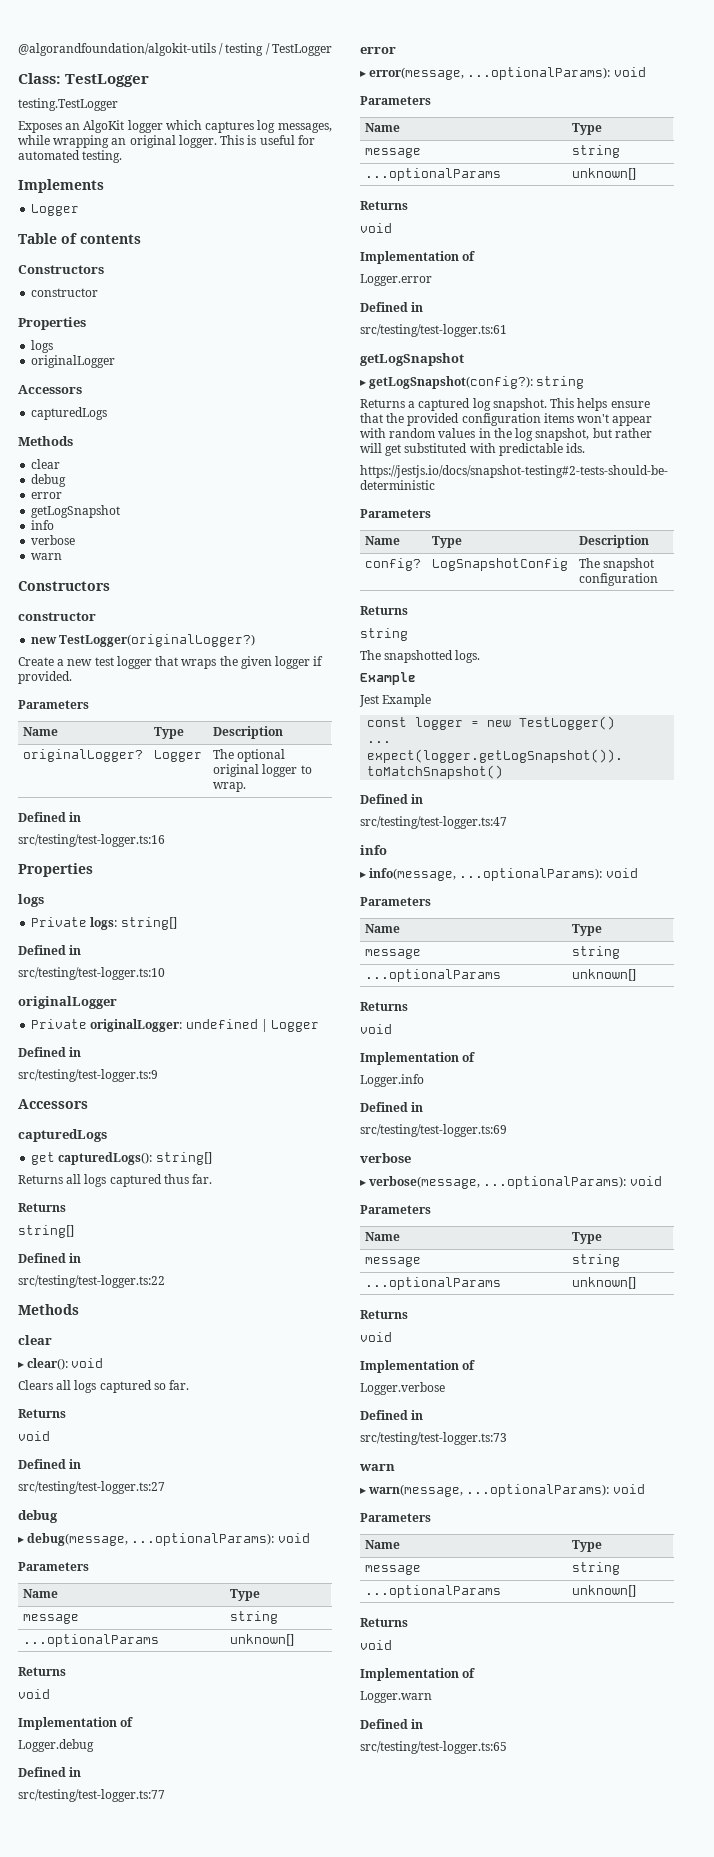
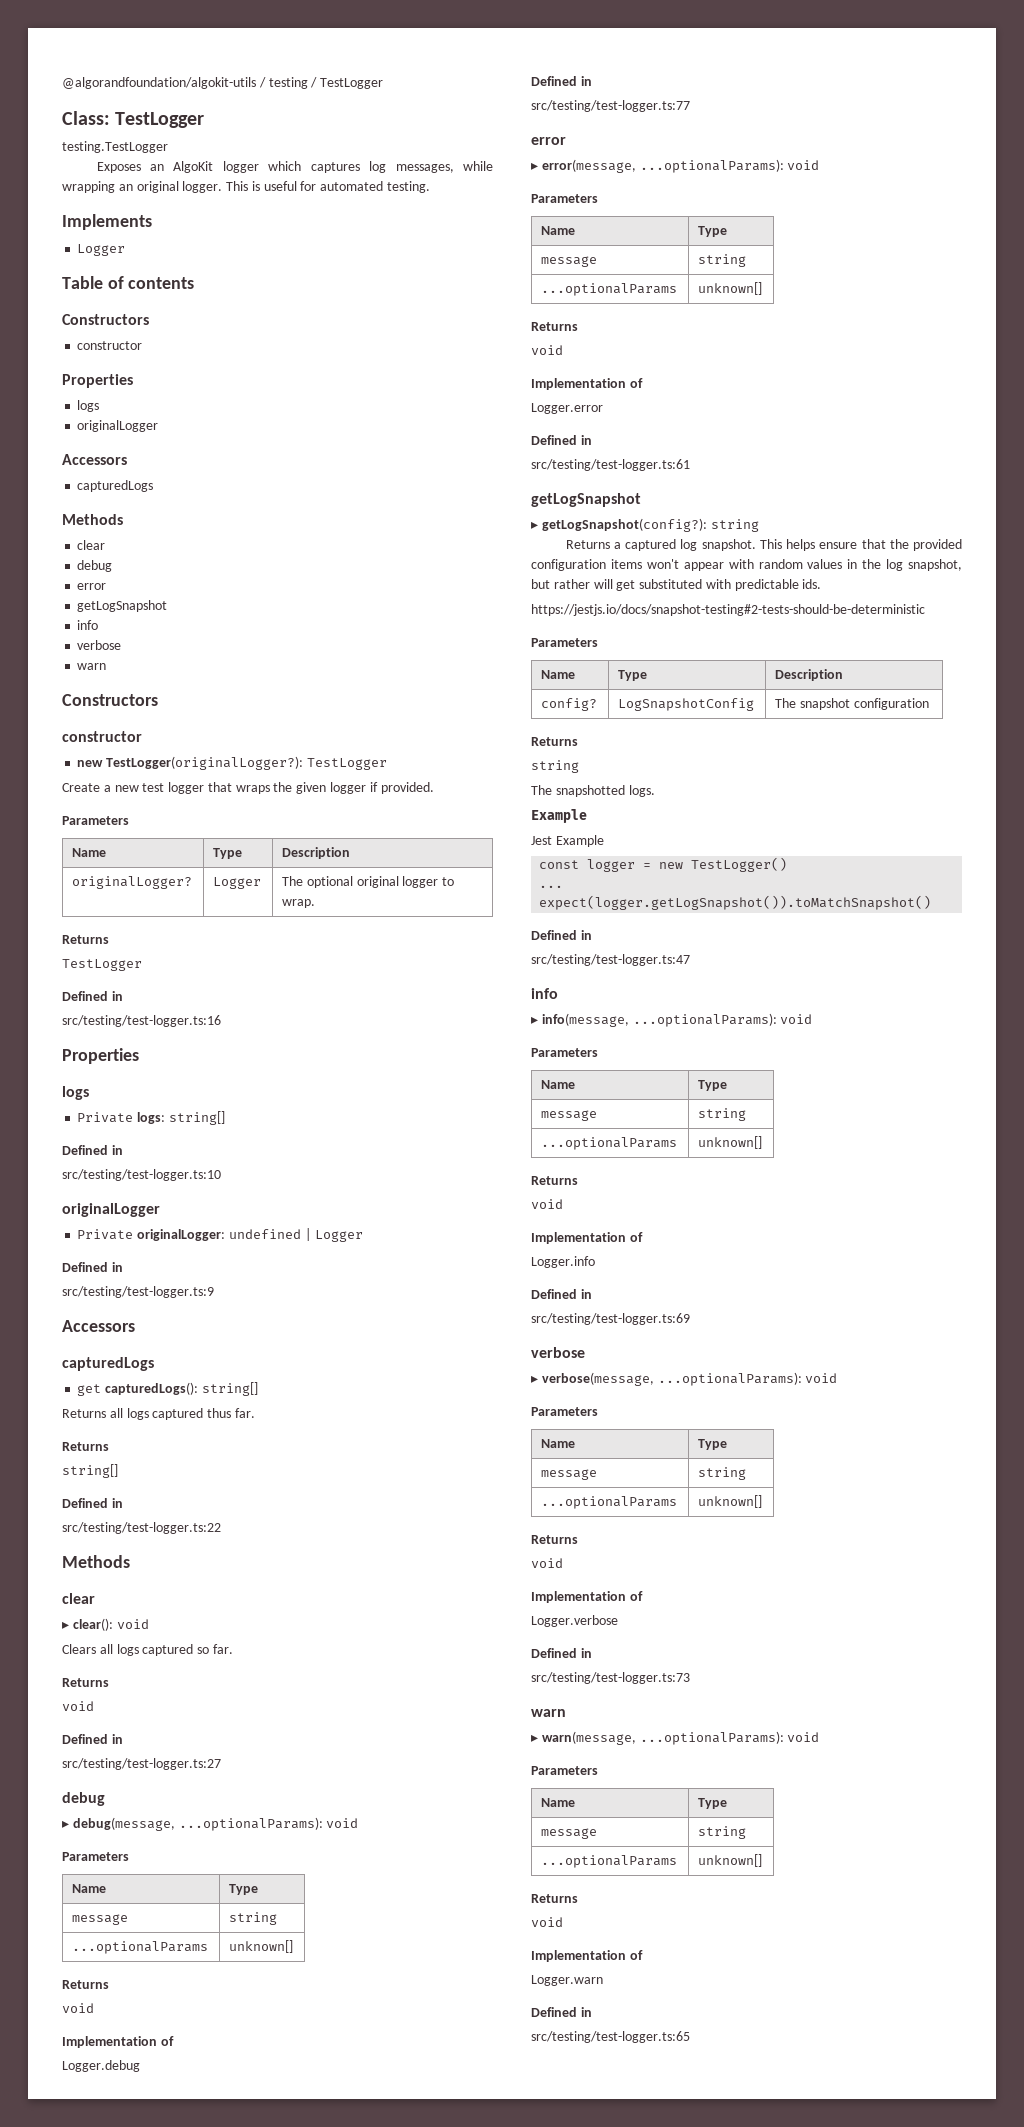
- new TestLogger(originalLogger?)
+ new TestLogger(originalLogger?): TestLogger
  originalLogger? | Logger | The optional original logger to wrap.
+ Returns
+ TestLogger

